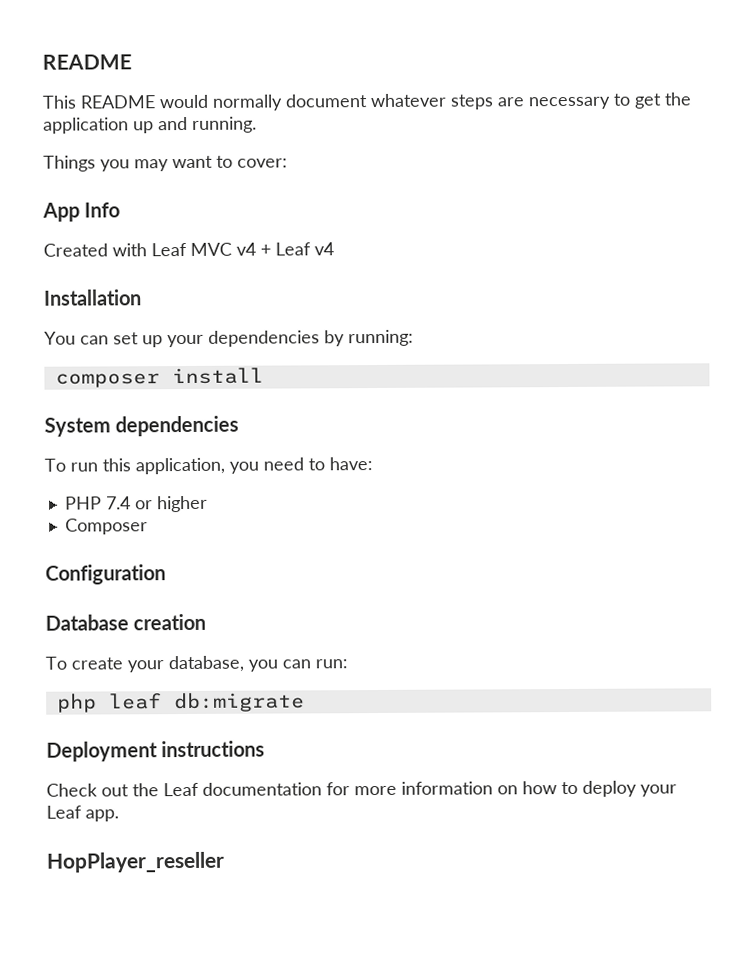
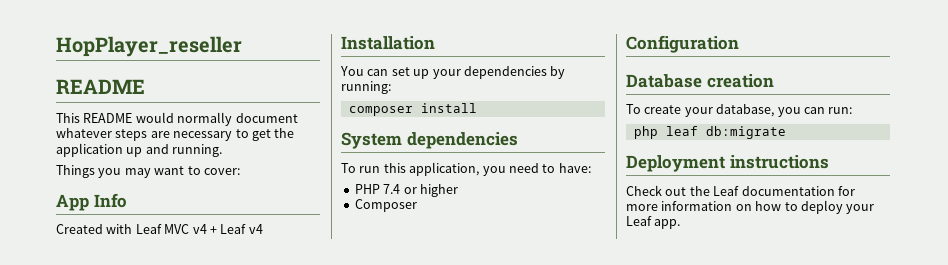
+ HopPlayer_reseller
- HopPlayer_reseller

